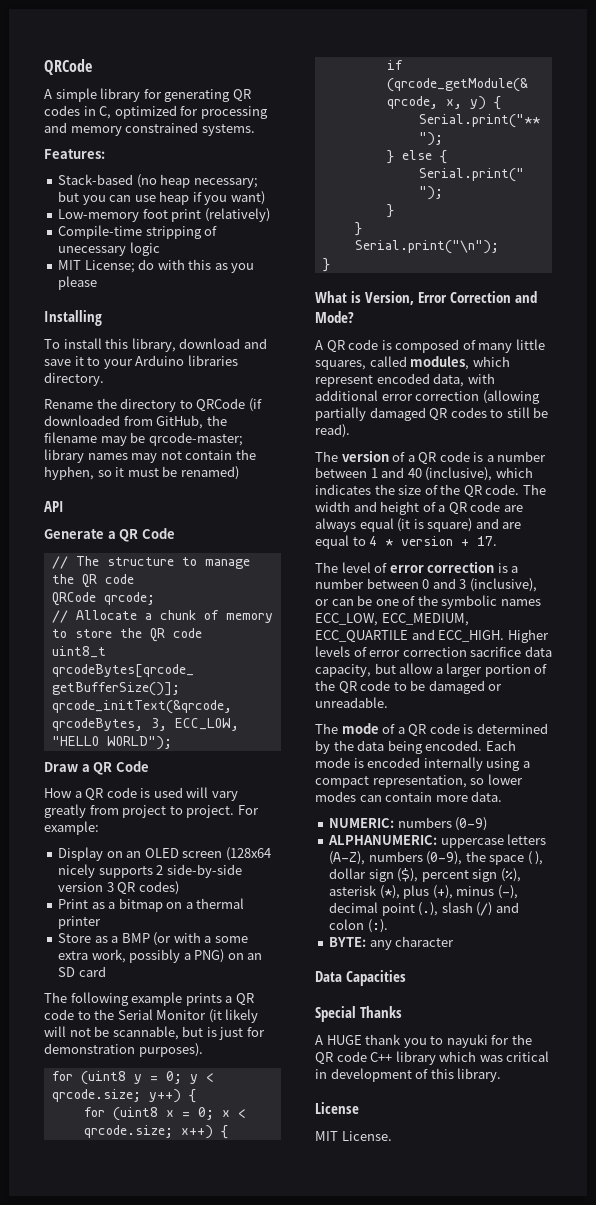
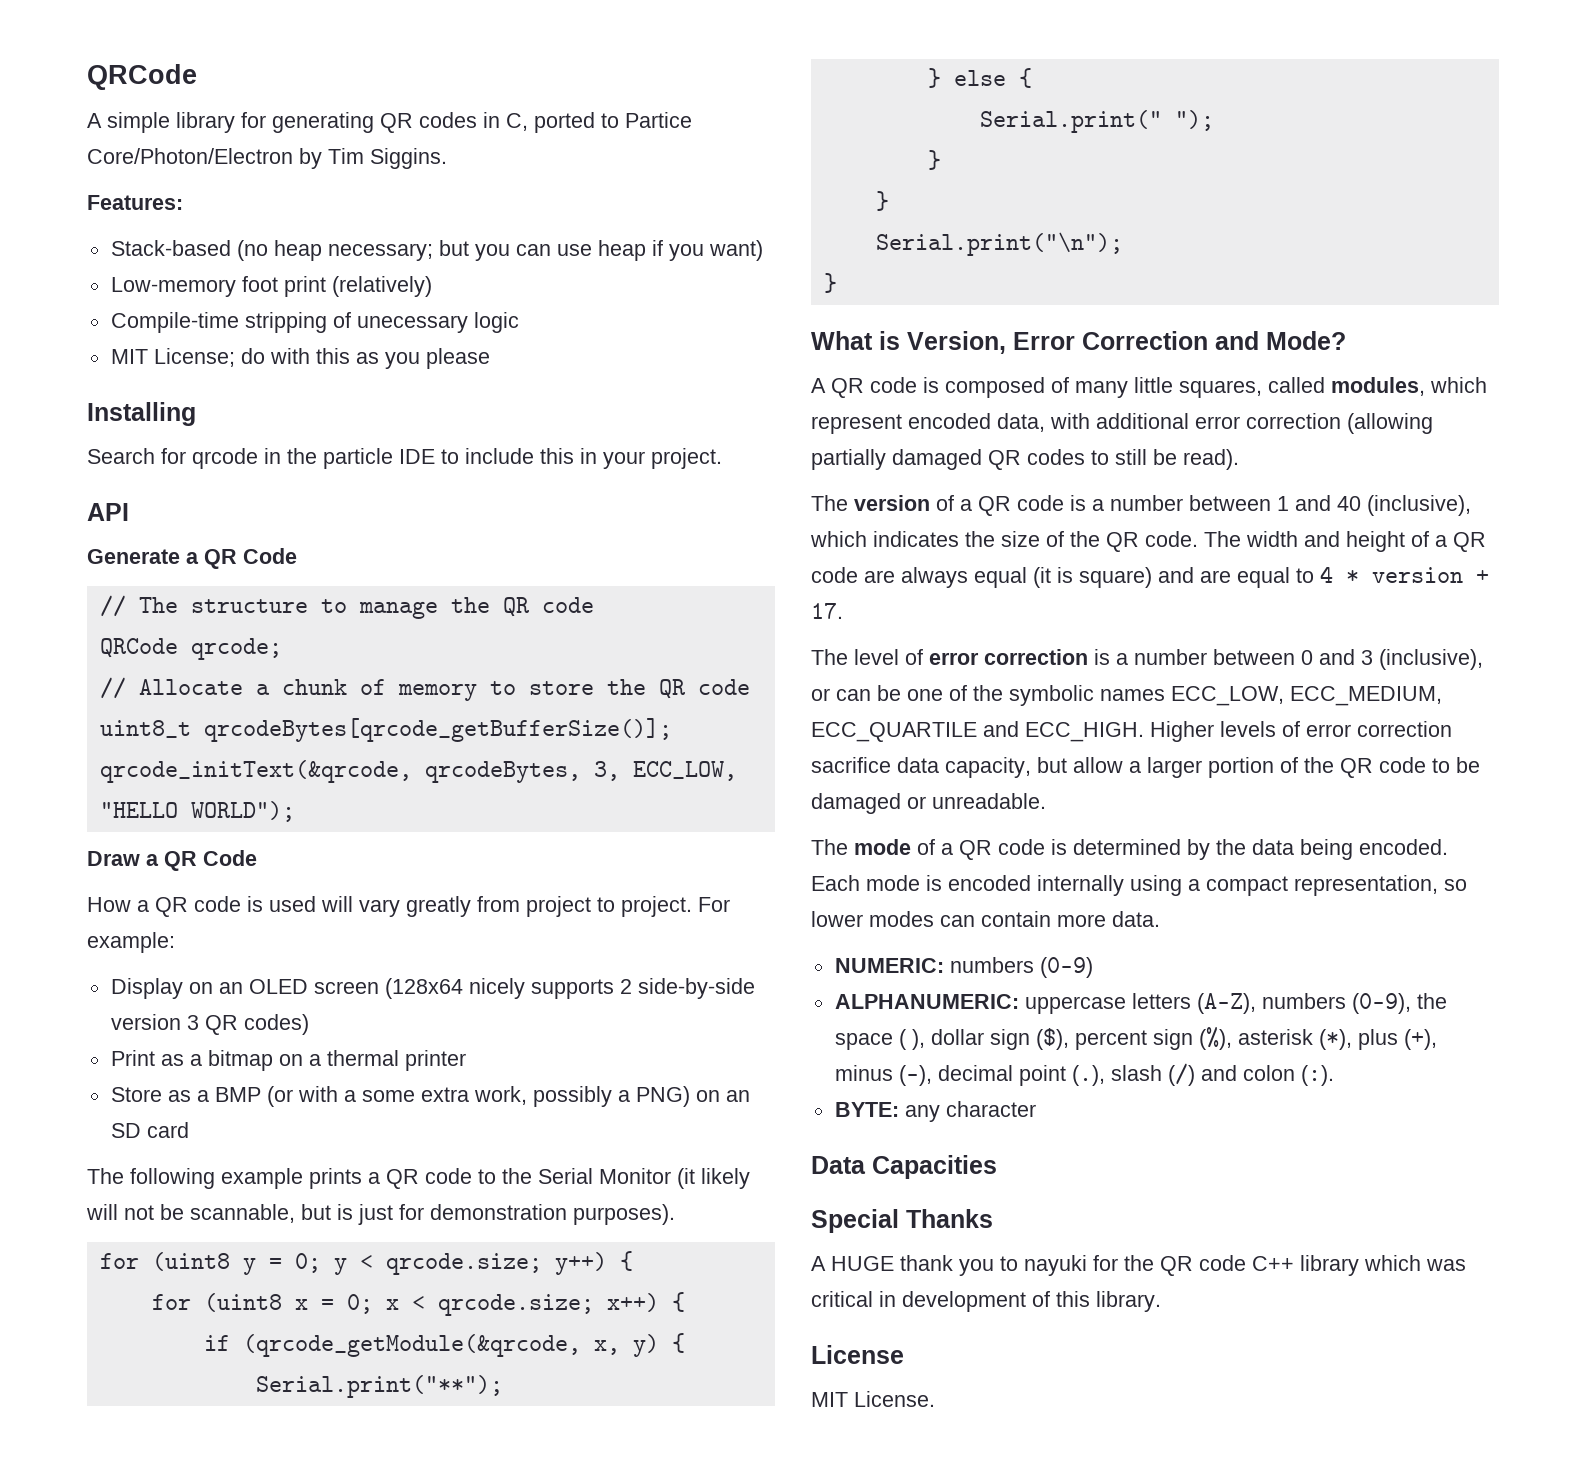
- A simple library for generating QR codes in C, optimized for processing and memory constrained systems.
+ A simple library for generating QR codes in C, ported to Partice Core/Photon/Electron by Tim Siggins.
- To install this library, download and save it to your Arduino libraries directory.
- Rename the directory to QRCode (if downloaded from GitHub, the filename may be qrcode-master; library names may not contain the hyphen, so it must be renamed)
+ Search for qrcode in the particle IDE to include this in your project.

